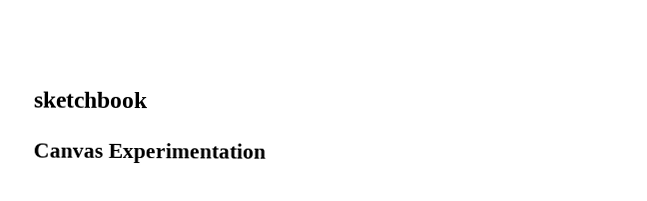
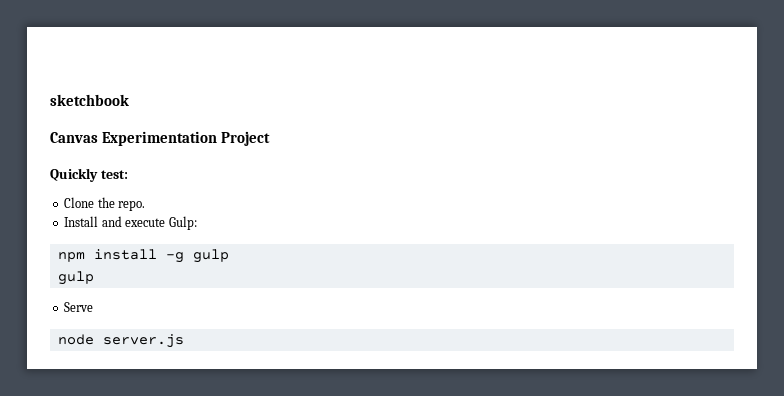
- Canvas Experimentation
+ Canvas Experimentation Project
+ Quickly test:
+ Clone the repo.
+ Install and execute Gulp:
+ npm install -g gulp
+ gulp
+ Serve
+ node server.js

